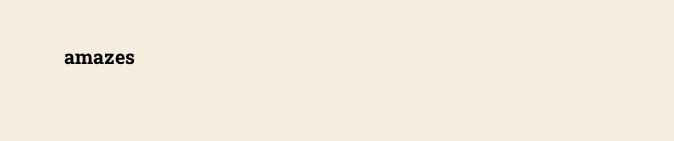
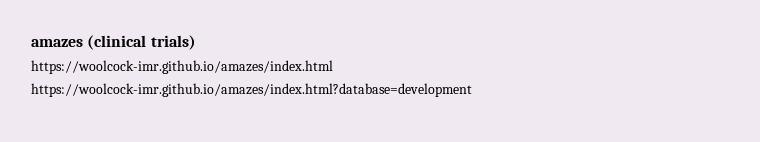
- amazes
+ amazes (clinical trials)
+ https://woolcock-imr.github.io/amazes/index.html
+ https://woolcock-imr.github.io/amazes/index.html?database=development

